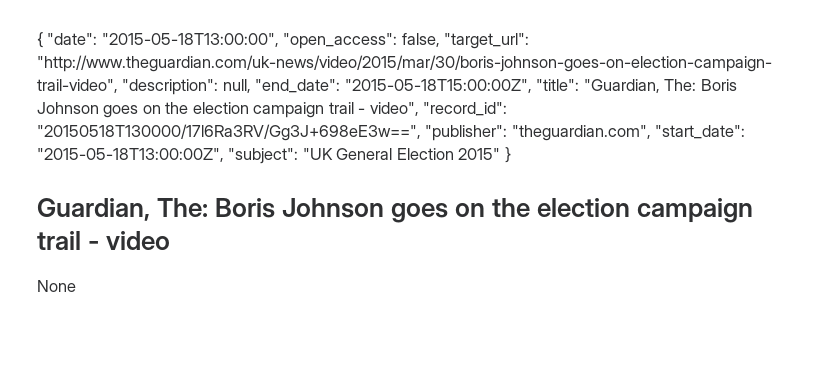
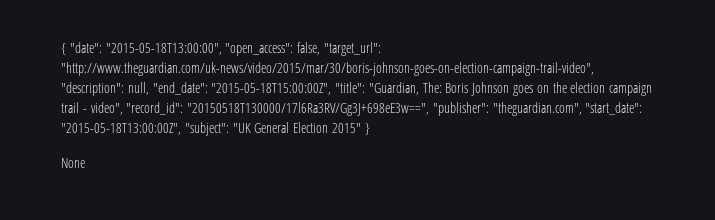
- Guardian, The: Boris Johnson goes on the election campaign trail - video

